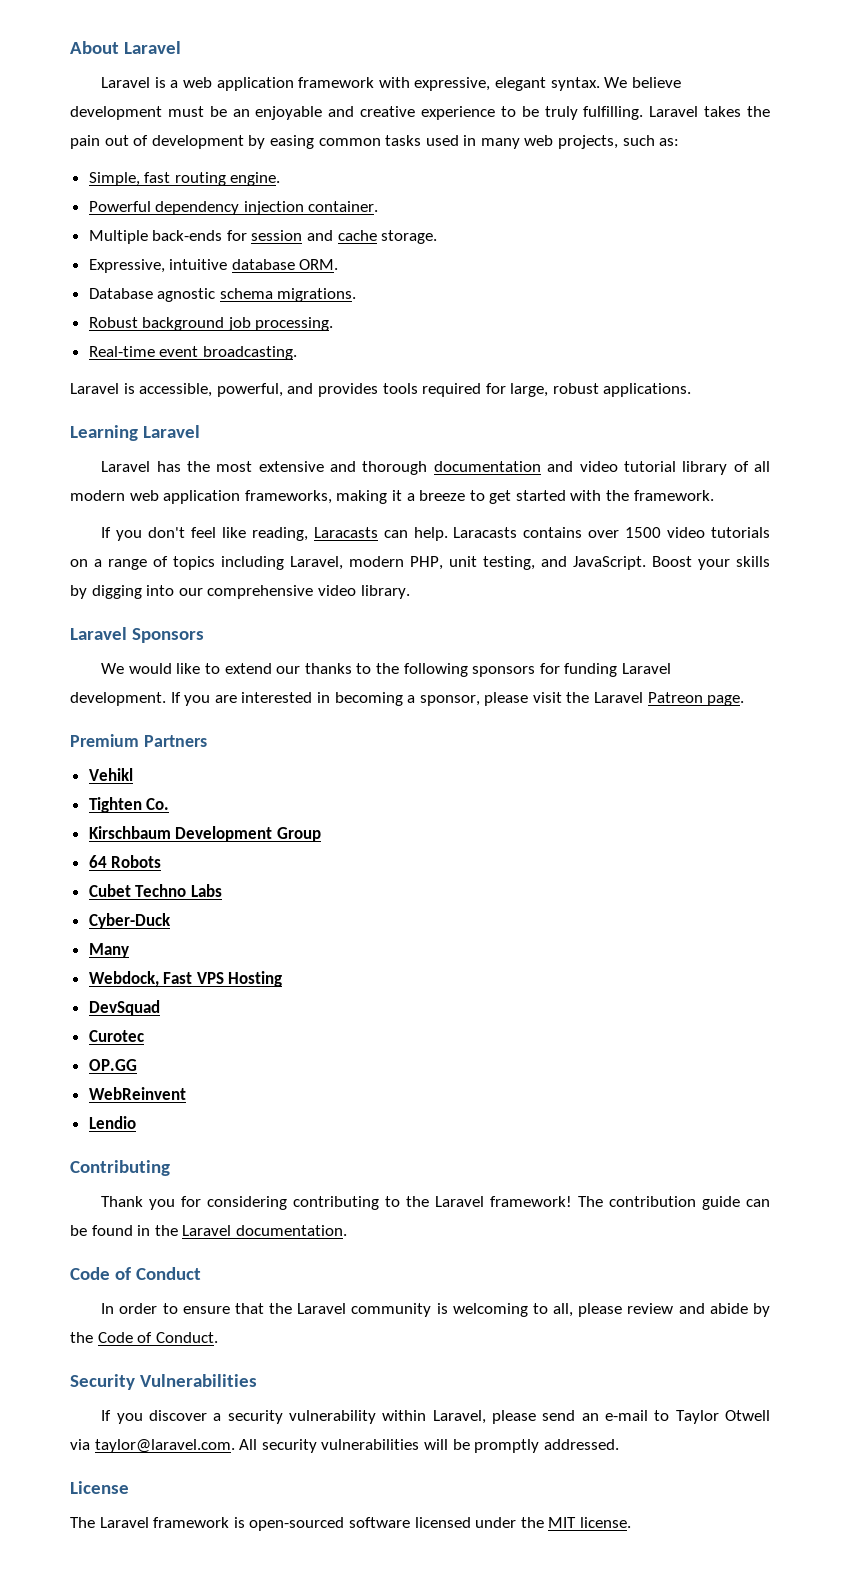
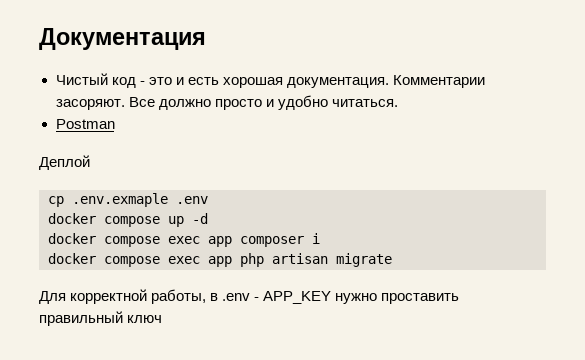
- About Laravel
- Laravel is a web application framework with expressive, elegant syntax. We believe development must be an enjoyable and creative experience to be truly fulfilling. Laravel takes the pain out of development by easing common tasks used in many web projects, such as:
- Simple, fast routing engine.
- Powerful dependency injection container.
- Multiple back-ends for session and cache storage.
- Expressive, intuitive database ORM.
- Database agnostic schema migrations.
- Robust background job processing.
- Real-time event broadcasting.
- Laravel is accessible, powerful, and provides tools required for large, robust applications.
- Learning Laravel
- Laravel has the most extensive and thorough documentation and video tutorial library of all modern web application frameworks, making it a breeze to get started with the framework.
- If you don't feel like reading, Laracasts can help. Laracasts contains over 1500 video tutorials on a range of topics including Laravel, modern PHP, unit testing, and JavaScript. Boost your skills by digging into our comprehensive video library.
- Laravel Sponsors
- We would like to extend our thanks to the following sponsors for funding Laravel development. If you are interested in becoming a sponsor, please visit the Laravel Patreon page.
- Premium Partners
- Vehikl
- Tighten Co.
- Kirschbaum Development Group
- 64 Robots
- Cubet Techno Labs
- Cyber-Duck
- Many
- Webdock, Fast VPS Hosting
- DevSquad
- Curotec
- OP.GG
- WebReinvent
- Lendio
- Contributing
- Thank you for considering contributing to the Laravel framework! The contribution guide can be found in the Laravel documentation.
- Code of Conduct
- In order to ensure that the Laravel community is welcoming to all, please review and abide by the Code of Conduct.
- Security Vulnerabilities
- If you discover a security vulnerability within Laravel, please send an e-mail to Taylor Otwell via taylor@laravel.com. All security vulnerabilities will be promptly addressed.
- License
- The Laravel framework is open-sourced software licensed under the MIT license.
+ Документация
+ Чистый код - это и есть хорошая документация. Комментарии засоряют. Все должно просто и удобно читаться.
+ Postman
+ Деплой
+ cp .env.exmaple .env
+ docker compose up -d
+ docker compose exec app composer i
+ docker compose exec app php artisan migrate
+ Для корректной работы, в .env - APP_KEY нужно проставить правильный ключ

